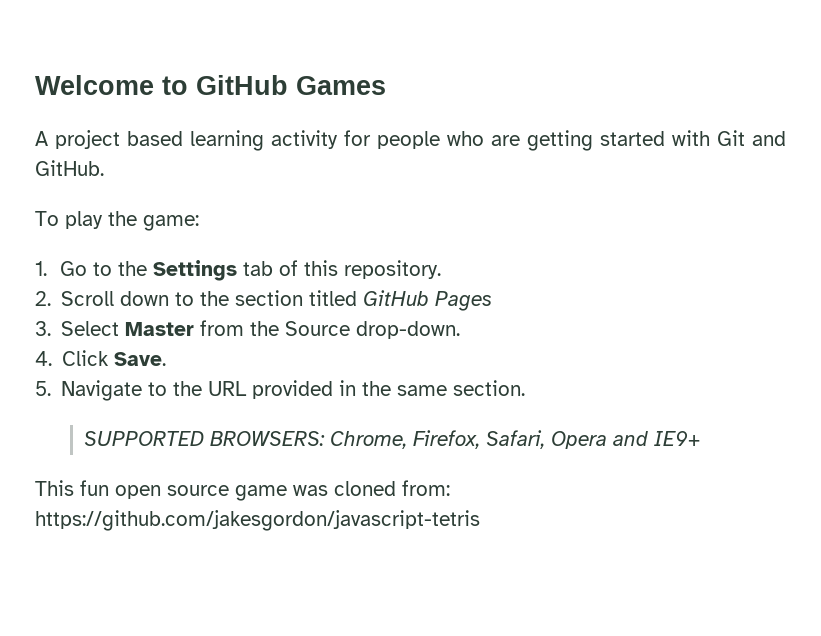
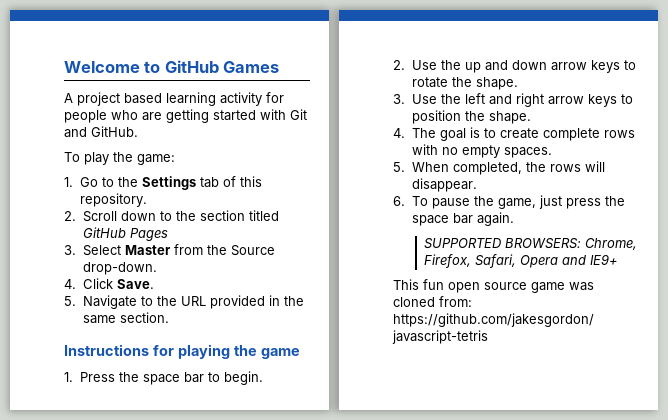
+ Instructions for playing the game
+ 1. Press the space bar to begin.
+ 2. Use the up and down arrow keys to rotate the shape.
+ 3. Use the left and right arrow keys to position the shape.
+ 4. The goal is to create complete rows with no empty spaces.
+ 5. When completed, the rows will disappear.
+ 6. To pause the game, just press the space bar again.

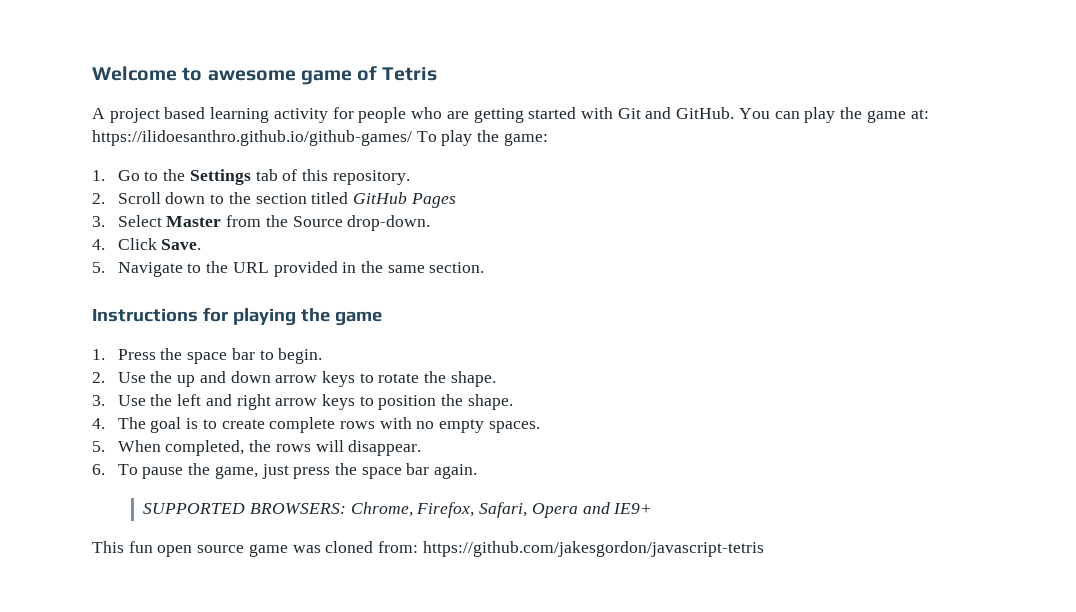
- Welcome to GitHub Games
+ Welcome to awesome game of Tetris
- A project based learning activity for people who are getting started with Git and GitHub.
- To play the game:
+ A project based learning activity for people who are getting started with Git and GitHub. You can play the game at: https://ilidoesanthro.github.io/github-games/ To play the game:

